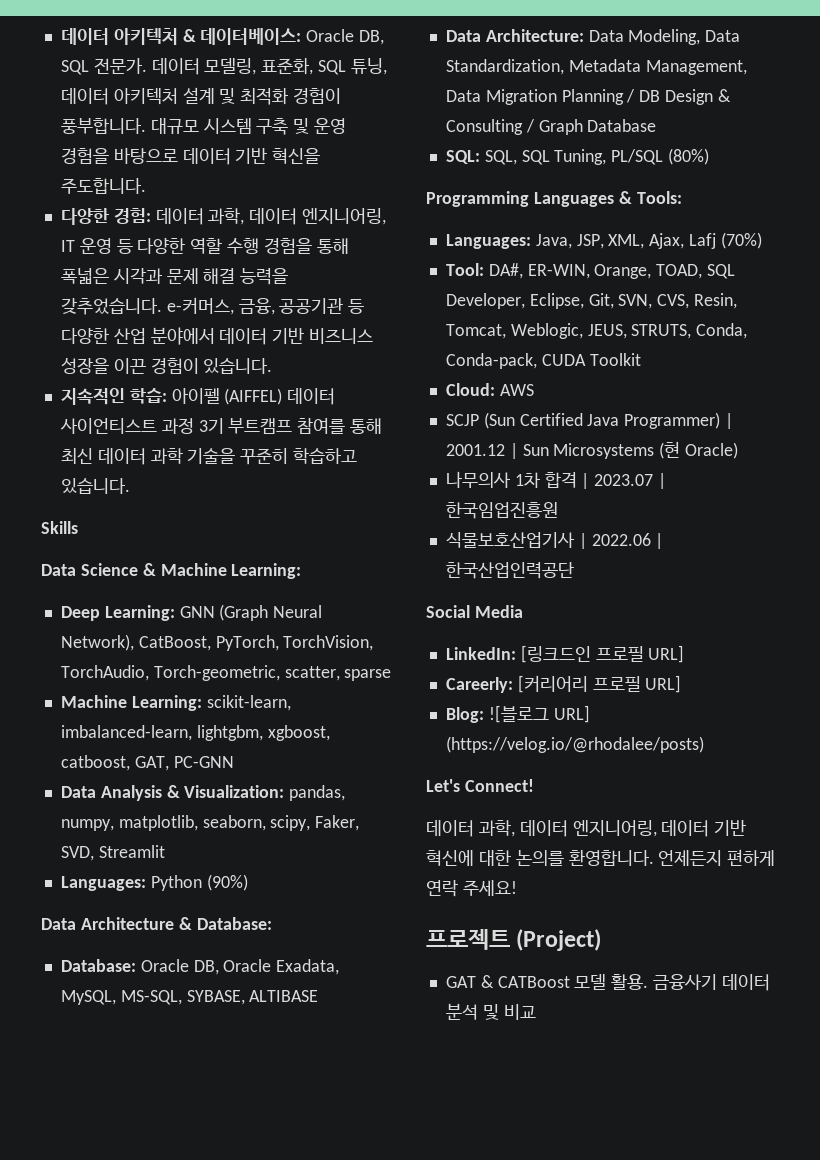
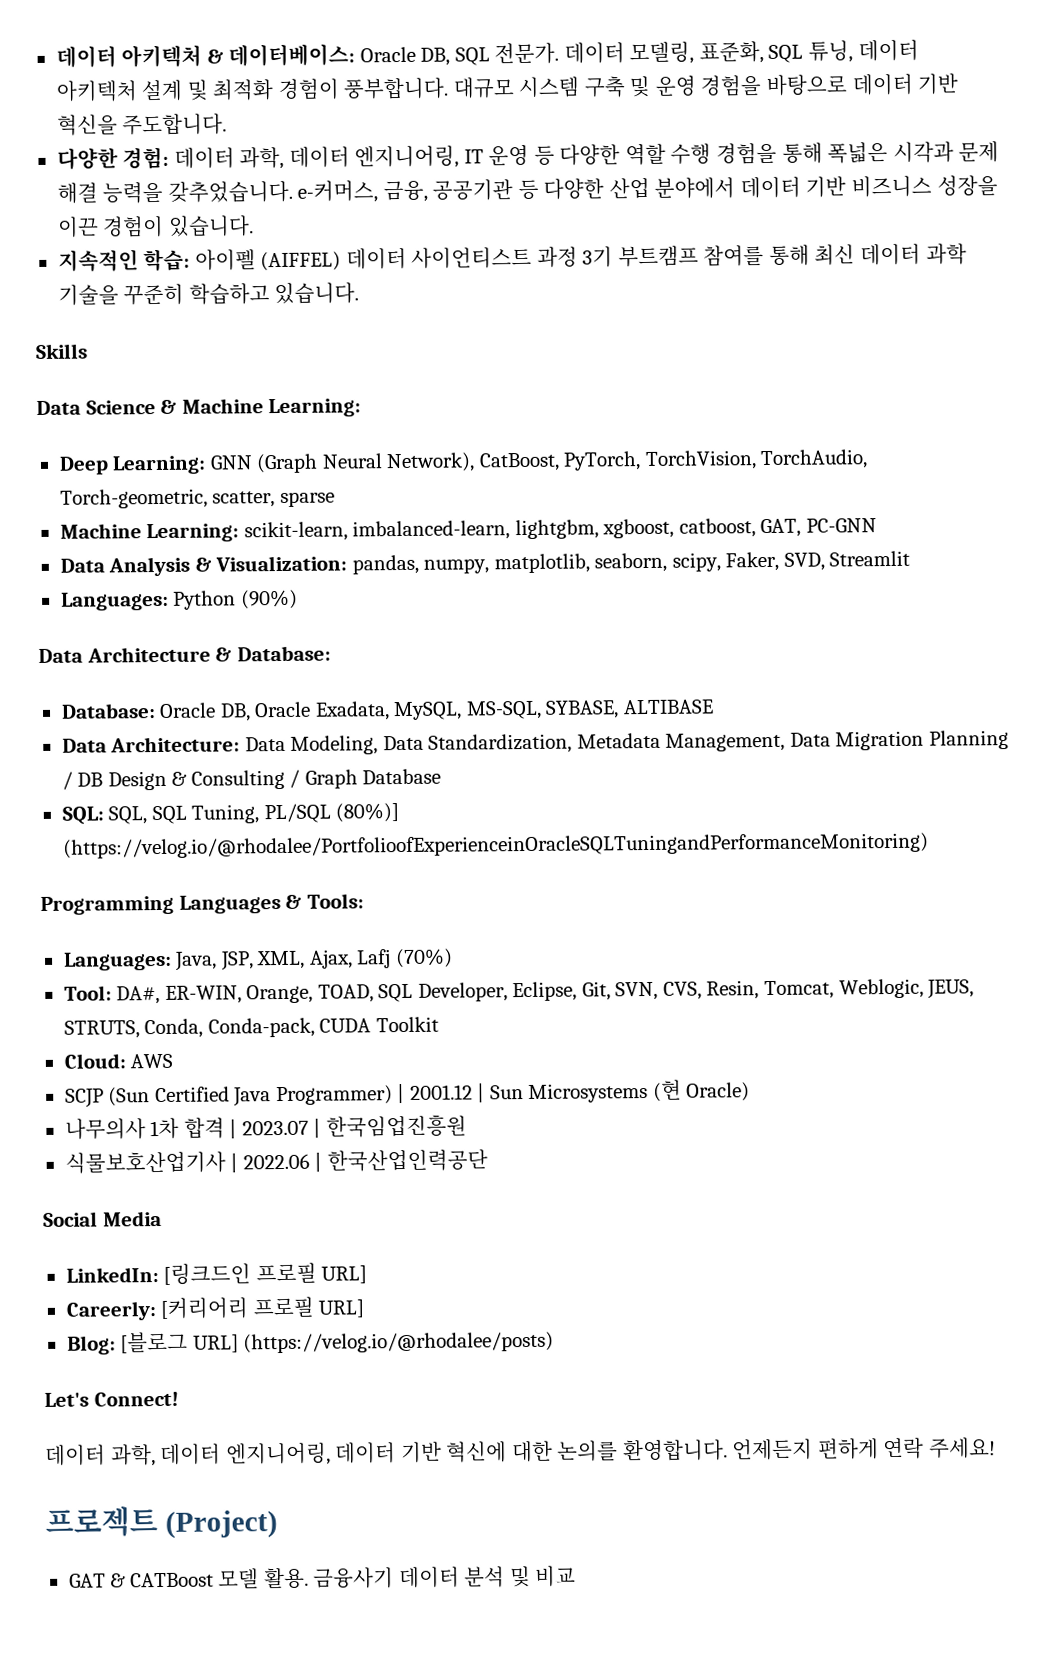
- SQL: SQL, SQL Tuning, PL/SQL (80%)
+ SQL: SQL, SQL Tuning, PL/SQL (80%)] (https://velog.io/@rhodalee/PortfolioofExperienceinOracleSQLTuningandPerformanceMonitoring)
- Blog: ![블로그 URL] (https://velog.io/@rhodalee/posts)
+ Blog: [블로그 URL] (https://velog.io/@rhodalee/posts)

